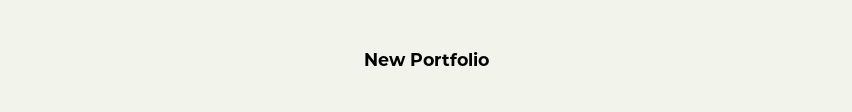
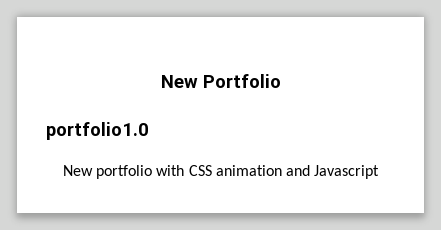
+ portfolio1.0
+ New portfolio with CSS animation and Javascript

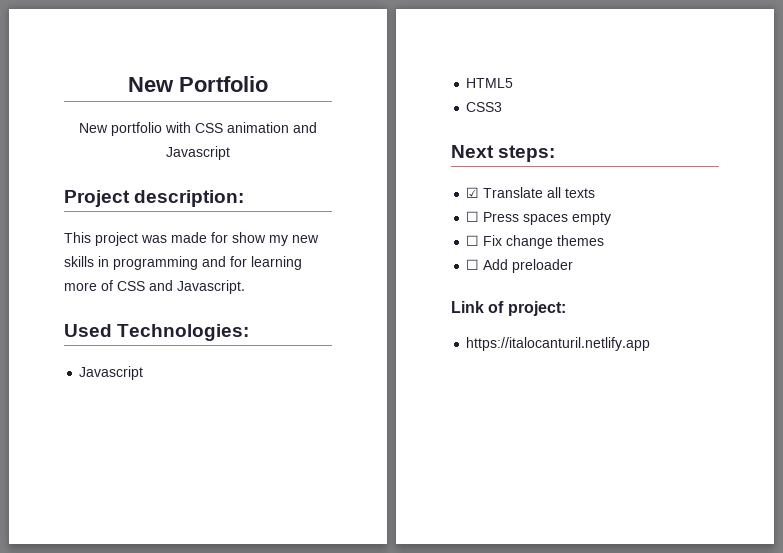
- portfolio1.0
+ Project description:
+ This project was made for show my new skills in programming and for learning more of CSS and Javascript.
+ Used Technologies:
+ Javascript
+ HTML5
+ CSS3
+ Next steps:
+ ☑ Translate all texts
+ ☐ Press spaces empty
+ ☐ Fix change themes
+ ☐ Add preloader
+ Link of project:
+ https://italocanturil.netlify.app

